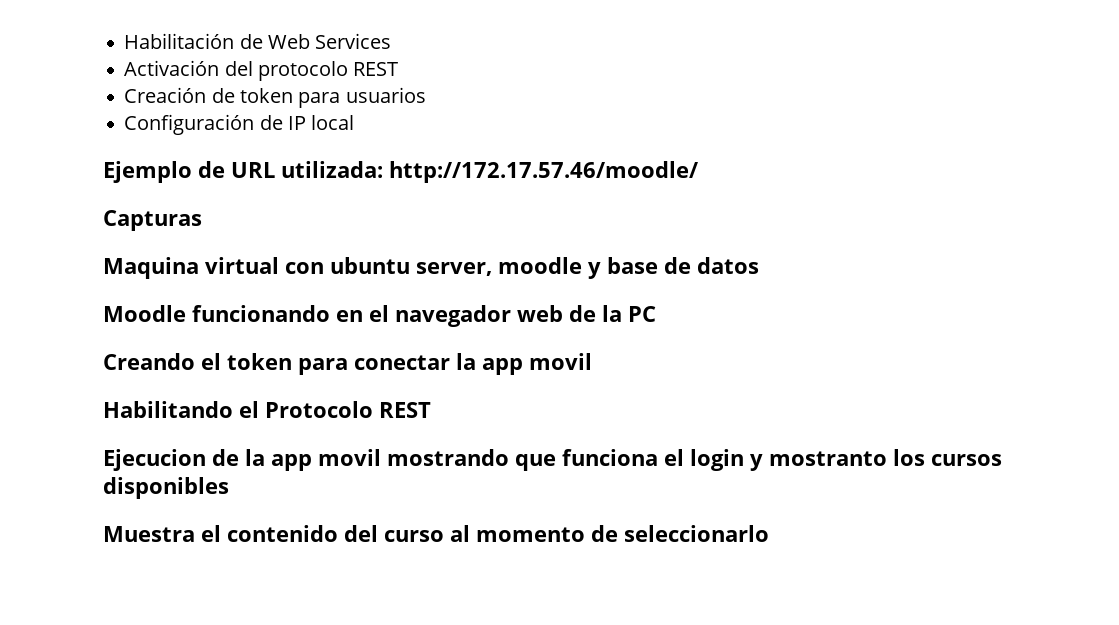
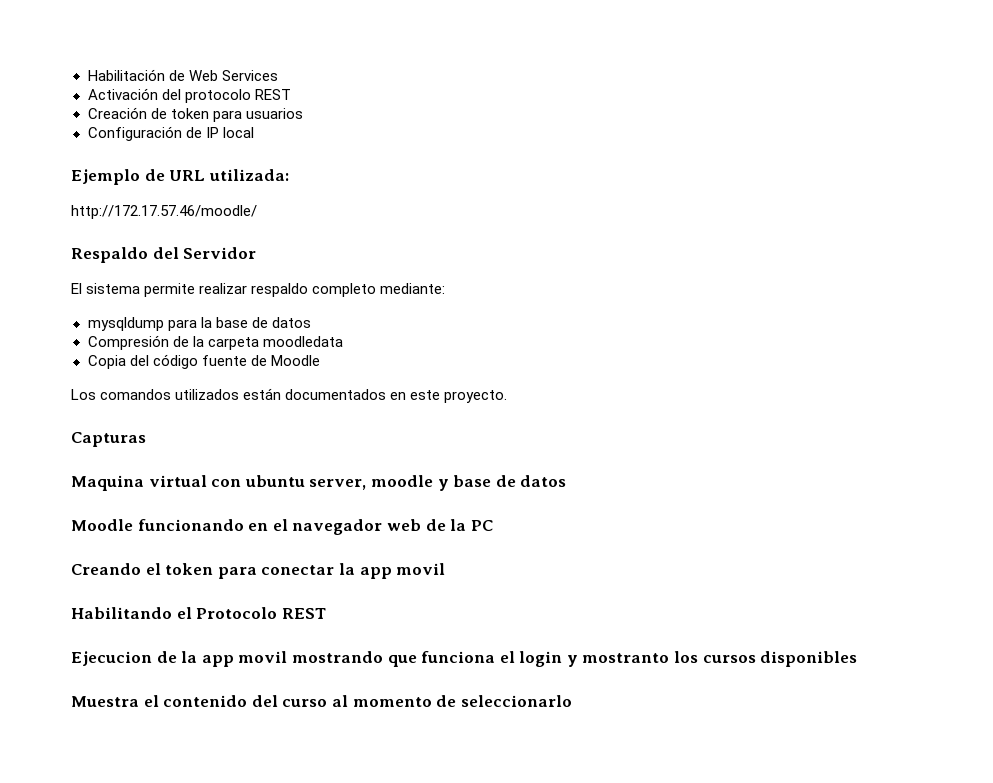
- Ejemplo de URL utilizada: http://172.17.57.46/moodle/
+ Ejemplo de URL utilizada:
+ http://172.17.57.46/moodle/
+ Respaldo del Servidor
+ El sistema permite realizar respaldo completo mediante:
+ mysqldump para la base de datos
+ Compresión de la carpeta moodledata
+ Copia del código fuente de Moodle
+ Los comandos utilizados están documentados en este proyecto.

